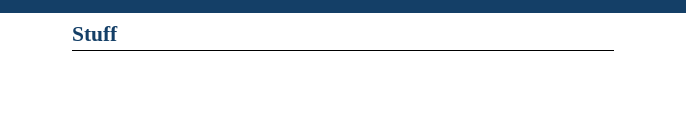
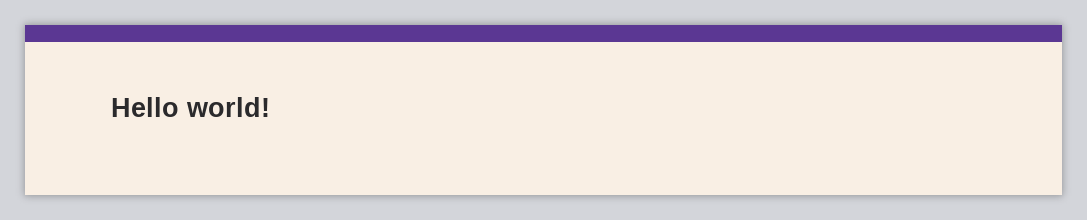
- Stuff
+ Hello world!

